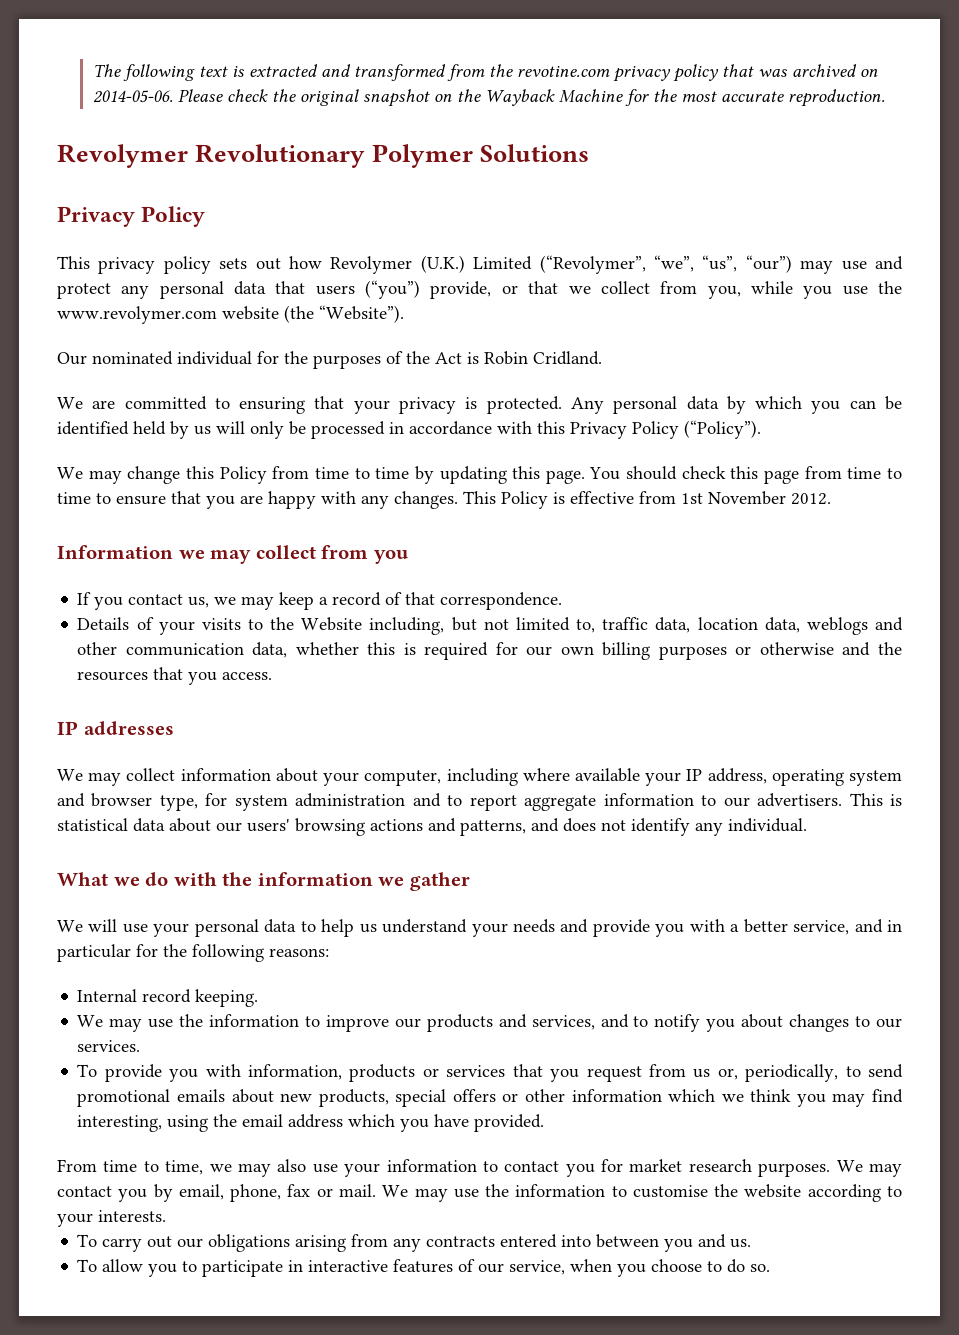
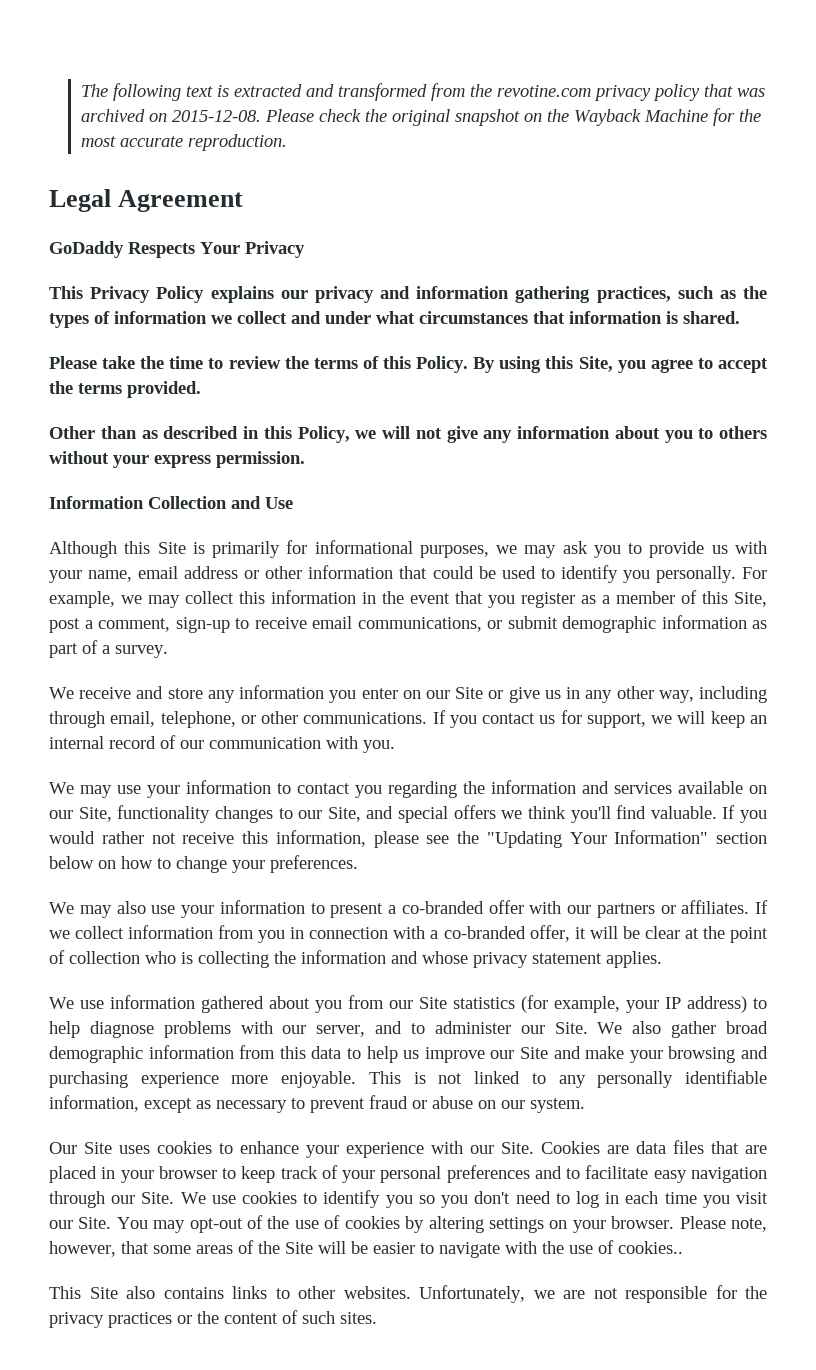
- The following text is extracted and transformed from the revotine.com privacy policy that was archived on 2014-05-06.
+ The following text is extracted and transformed from the revotine.com privacy policy that was archived on 2015-12-08.
- Revolymer Revolutionary Polymer Solutions
- Privacy Policy
- This privacy policy sets out how Revolymer (U.K.) Limited (“Revolymer”, “we”, “us”, “our”) may use and protect any personal data that users (“you”) provide, or that we collect from you, while you use the www.revolymer.com website (the “Website”).
- Our nominated individual for the purposes of the Act is Robin Cridland.
- We are committed to ensuring that your privacy is protected. Any personal data by which you can be identified held by us will only be processed in accordance with this Privacy Policy (“Policy”).
- We may change this Policy from time to time by updating this page. You should check this page from time to time to ensure that you are happy with any changes. This Policy is effective from 1st November 2012.
- Information we may collect from you
- If you contact us, we may keep a record of that correspondence.
- Details of your visits to the Website including, but not limited to, traffic data, location data, weblogs and other communication data, whether this is required for our own billing purposes or otherwise and the resources that you access.
- IP addresses
- We may collect information about your computer, including where available your IP address, operating system and browser type, for system administration and to report aggregate information to our advertisers. This is statistical data about our users' browsing actions and patterns, and does not identify any individual.
- What we do with the information we gather
- We will use your personal data to help us understand your needs and provide you with a better service, and in particular for the following reasons:
- Internal record keeping.
- We may use the information to improve our products and services, and to notify you about changes to our services.
- To provide you with information, products or services that you request from us or, periodically, to send promotional emails about new products, special offers or other information which we think you may find interesting, using the email address which you have provided.
- From time to time, we may also use your information to contact you for market research purposes. We may contact you by email, phone, fax or mail. We may use the information to customise the website according to your interests.
- To carry out our obligations arising from any contracts entered into between you and us.
- To allow you to participate in interactive features of our service, when you choose to do so.
+ Legal Agreement
+ GoDaddy Respects Your Privacy
+ This Privacy Policy explains our privacy and information gathering practices, such as the types of information we collect and under what circumstances that information is shared.
+ Please take the time to review the terms of this Policy. By using this Site, you agree to accept the terms provided.
+ Other than as described in this Policy, we will not give any information about you to others without your express permission.
+ Information Collection and Use
+ Although this Site is primarily for informational purposes, we may ask you to provide us with your name, email address or other information that could be used to identify you personally. For example, we may collect this information in the event that you register as a member of this Site, post a comment, sign-up to receive email communications, or submit demographic information as part of a survey.
+ We receive and store any information you enter on our Site or give us in any other way, including through email, telephone, or other communications. If you contact us for support, we will keep an internal record of our communication with you.
+ We may use your information to contact you regarding the information and services available on our Site, functionality changes to our Site, and special offers we think you'll find valuable. If you would rather not receive this information, please see the "Updating Your Information" section below on how to change your preferences.
+ We may also use your information to present a co-branded offer with our partners or affiliates. If we collect information from you in connection with a co-branded offer, it will be clear at the point of collection who is collecting the information and whose privacy statement applies.
+ We use information gathered about you from our Site statistics (for example, your IP address) to help diagnose problems with our server, and to administer our Site. We also gather broad demographic information from this data to help us improve our Site and make your browsing and purchasing experience more enjoyable. This is not linked to any personally identifiable information, except as necessary to prevent fraud or abuse on our system.
+ Our Site uses cookies to enhance your experience with our Site. Cookies are data files that are placed in your browser to keep track of your personal preferences and to facilitate easy navigation through our Site. We use cookies to identify you so you don't need to log in each time you visit our Site. You may opt-out of the use of cookies by altering settings on your browser. Please note, however, that some areas of the Site will be easier to navigate with the use of cookies..
+ This Site also contains links to other websites. Unfortunately, we are not responsible for the privacy practices or the content of such sites.

